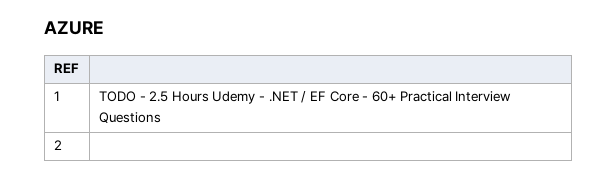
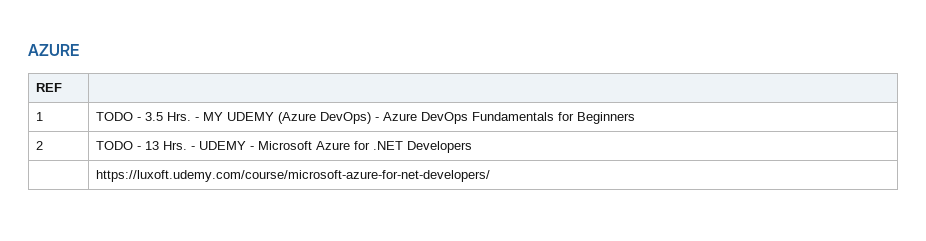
- 1 | TODO - 2.5 Hours Udemy - .NET / EF Core - 60+ Practical Interview Questions
- 2 |
+ 1 | TODO - 3.5 Hrs. - MY UDEMY (Azure DevOps) - Azure DevOps Fundamentals for Beginners
+ 2 | TODO - 13 Hrs. - UDEMY - Microsoft Azure for .NET Developers
+ | https://luxoft.udemy.com/course/microsoft-azure-for-net-developers/

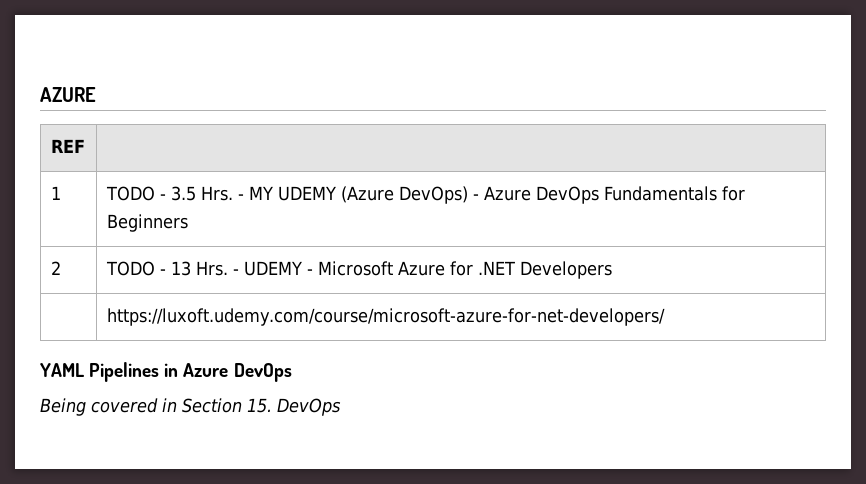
+ YAML Pipelines in Azure DevOps
+ Being covered in Section 15. DevOps

